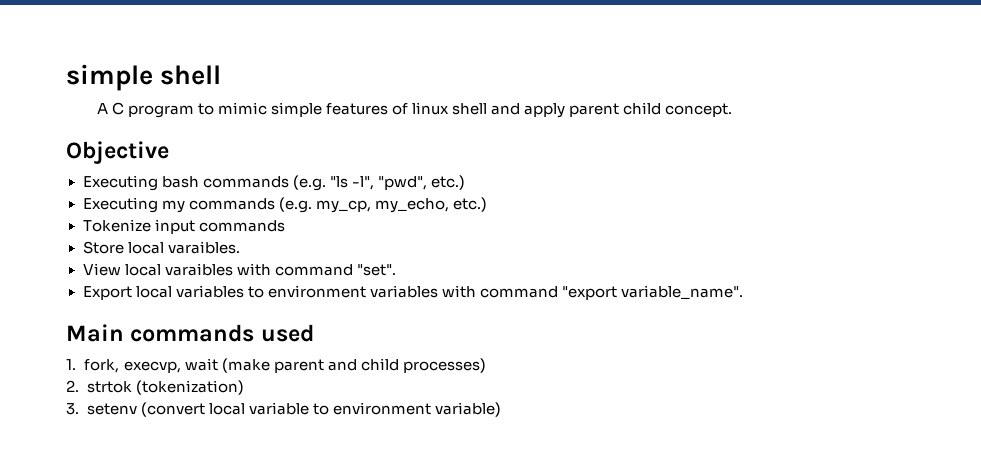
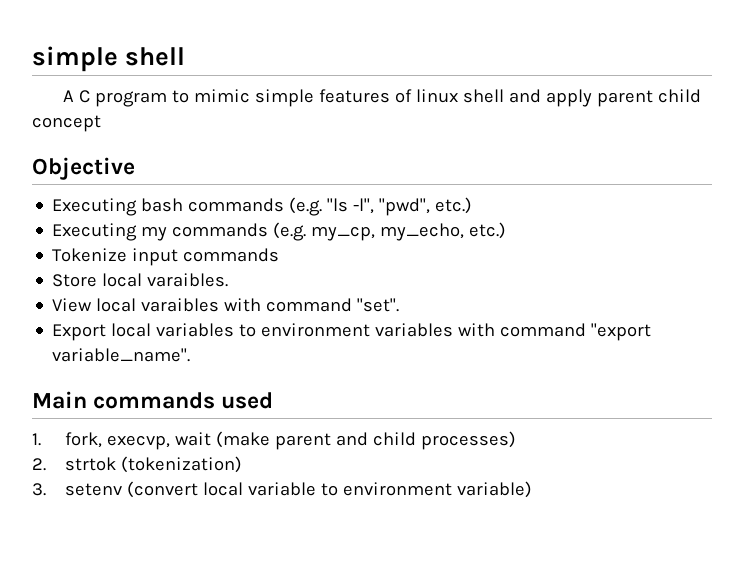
- A C program to mimic simple features of linux shell and apply parent child concept.
+ A C program to mimic simple features of linux shell and apply parent child concept

